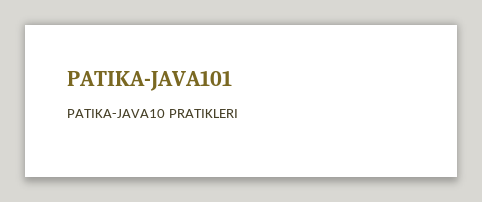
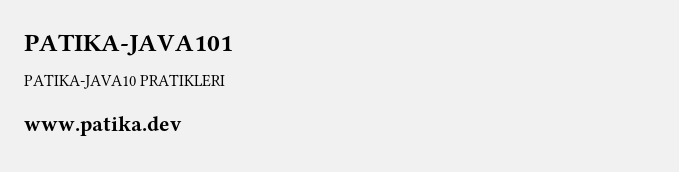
+ www.patika.dev

